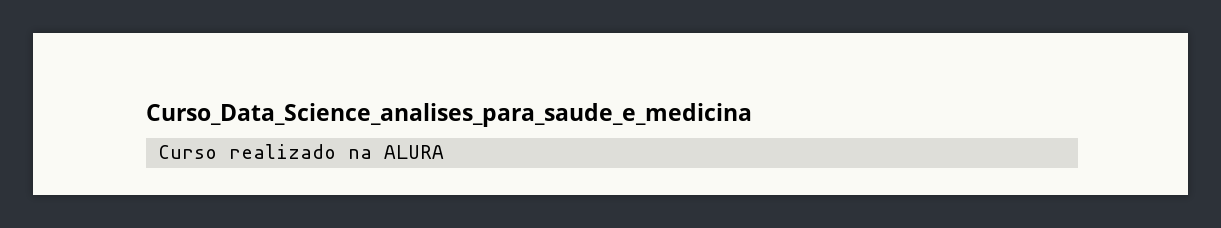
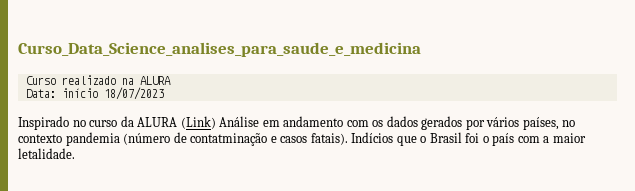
+ Data: início 18/07/2023
+ Inspirado no curso da ALURA (Link) Análise em andamento com os dados gerados por vários países, no contexto pandemia (número de contatminação e casos fatais). Indícios que o Brasil foi o país com a maior letalidade.

